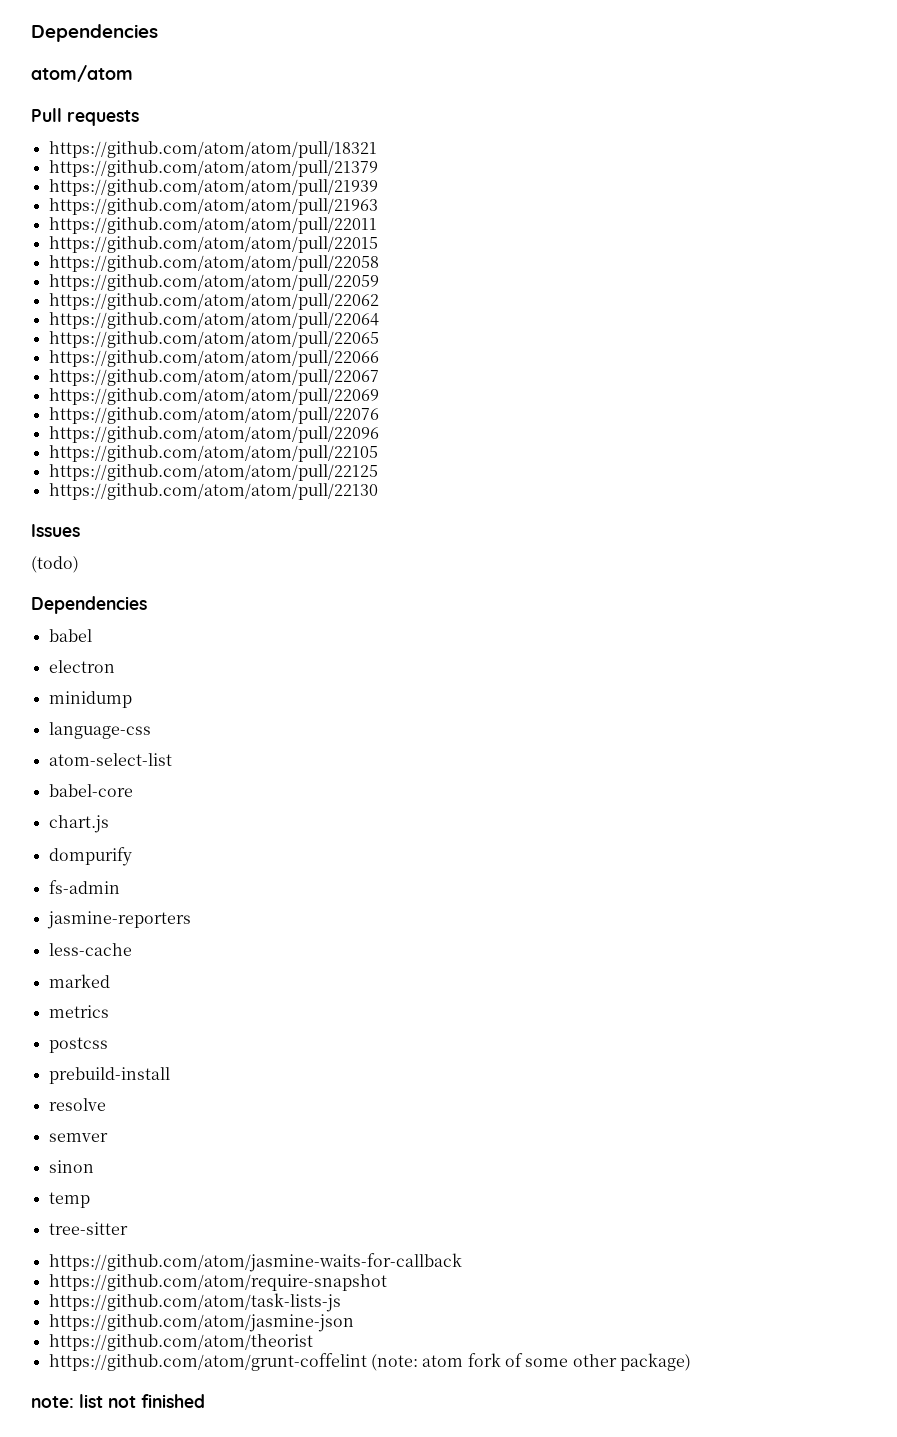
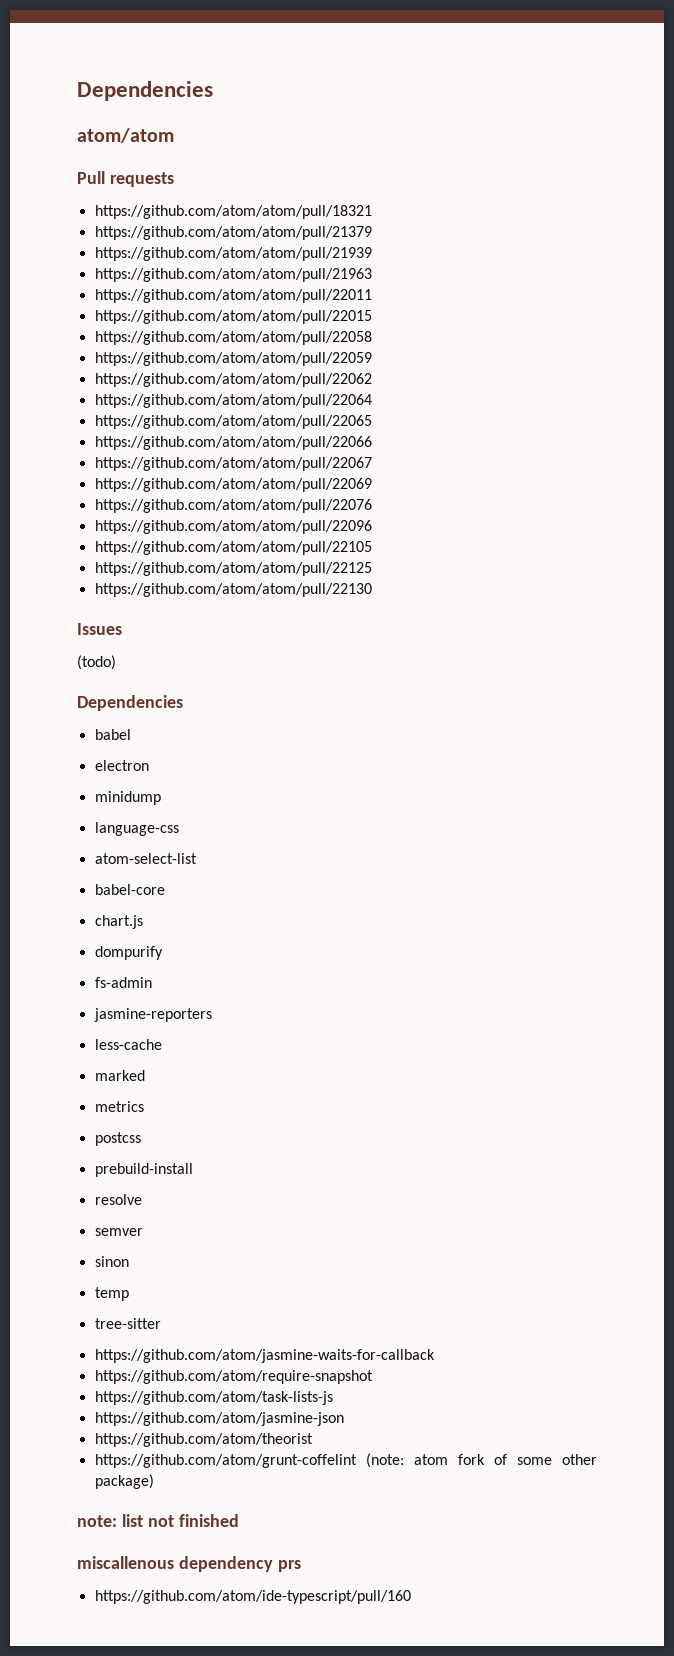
+ miscallenous dependency prs
+ https://github.com/atom/ide-typescript/pull/160

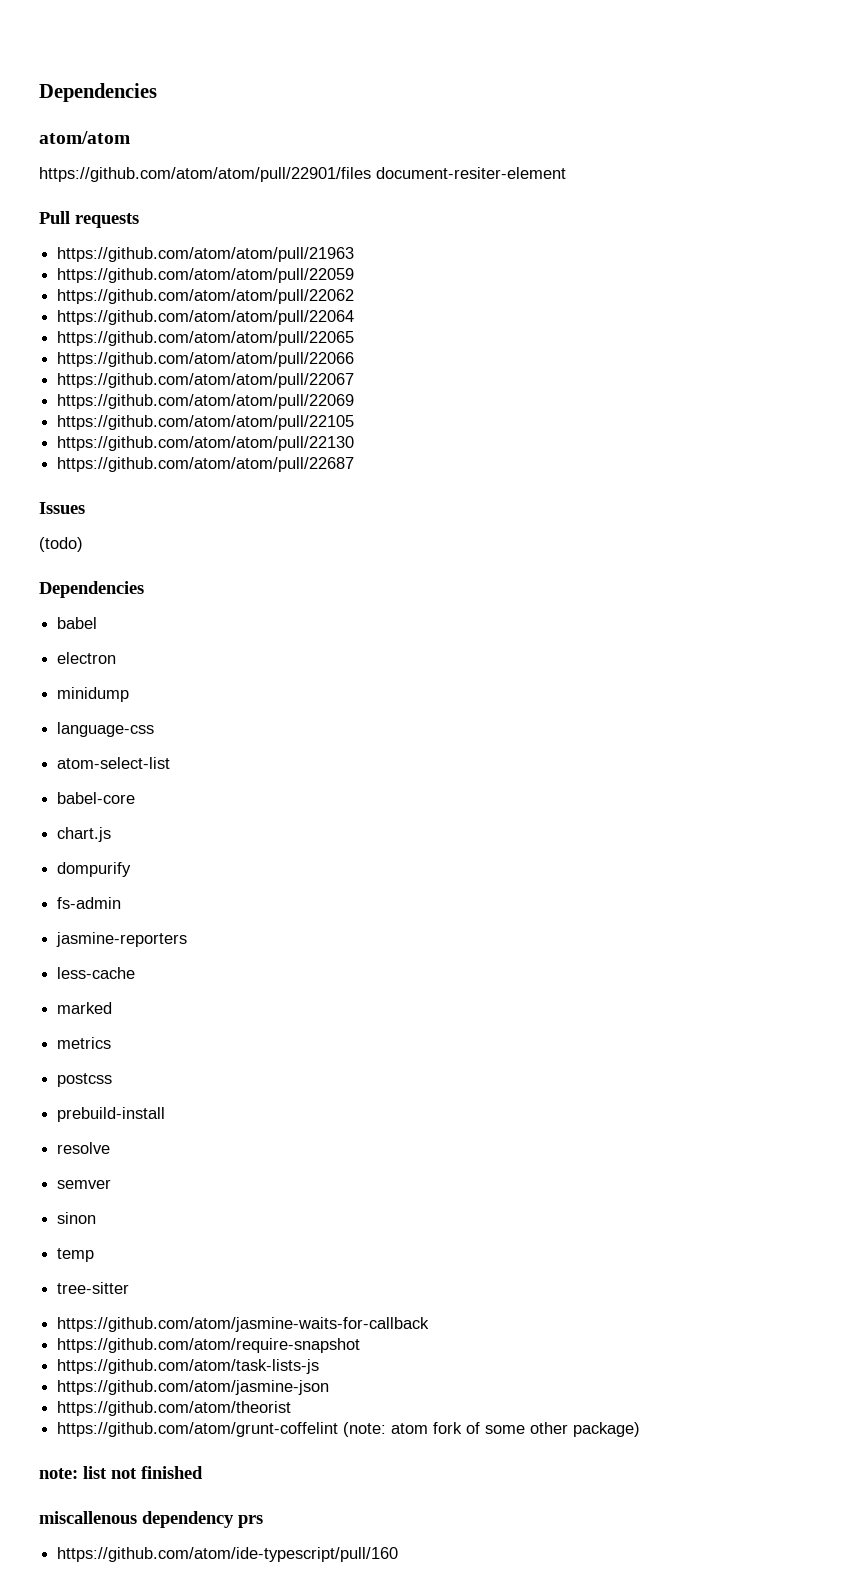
+ https://github.com/atom/atom/pull/22901/files document-resiter-element
- https://github.com/atom/atom/pull/18321
- https://github.com/atom/atom/pull/21379
- https://github.com/atom/atom/pull/21939
  https://github.com/atom/atom/pull/21963
- https://github.com/atom/atom/pull/22011
- https://github.com/atom/atom/pull/22015
- https://github.com/atom/atom/pull/22058
- https://github.com/atom/atom/pull/22076
- https://github.com/atom/atom/pull/22096
- https://github.com/atom/atom/pull/22125
  https://github.com/atom/atom/pull/22130
+ https://github.com/atom/atom/pull/22687

